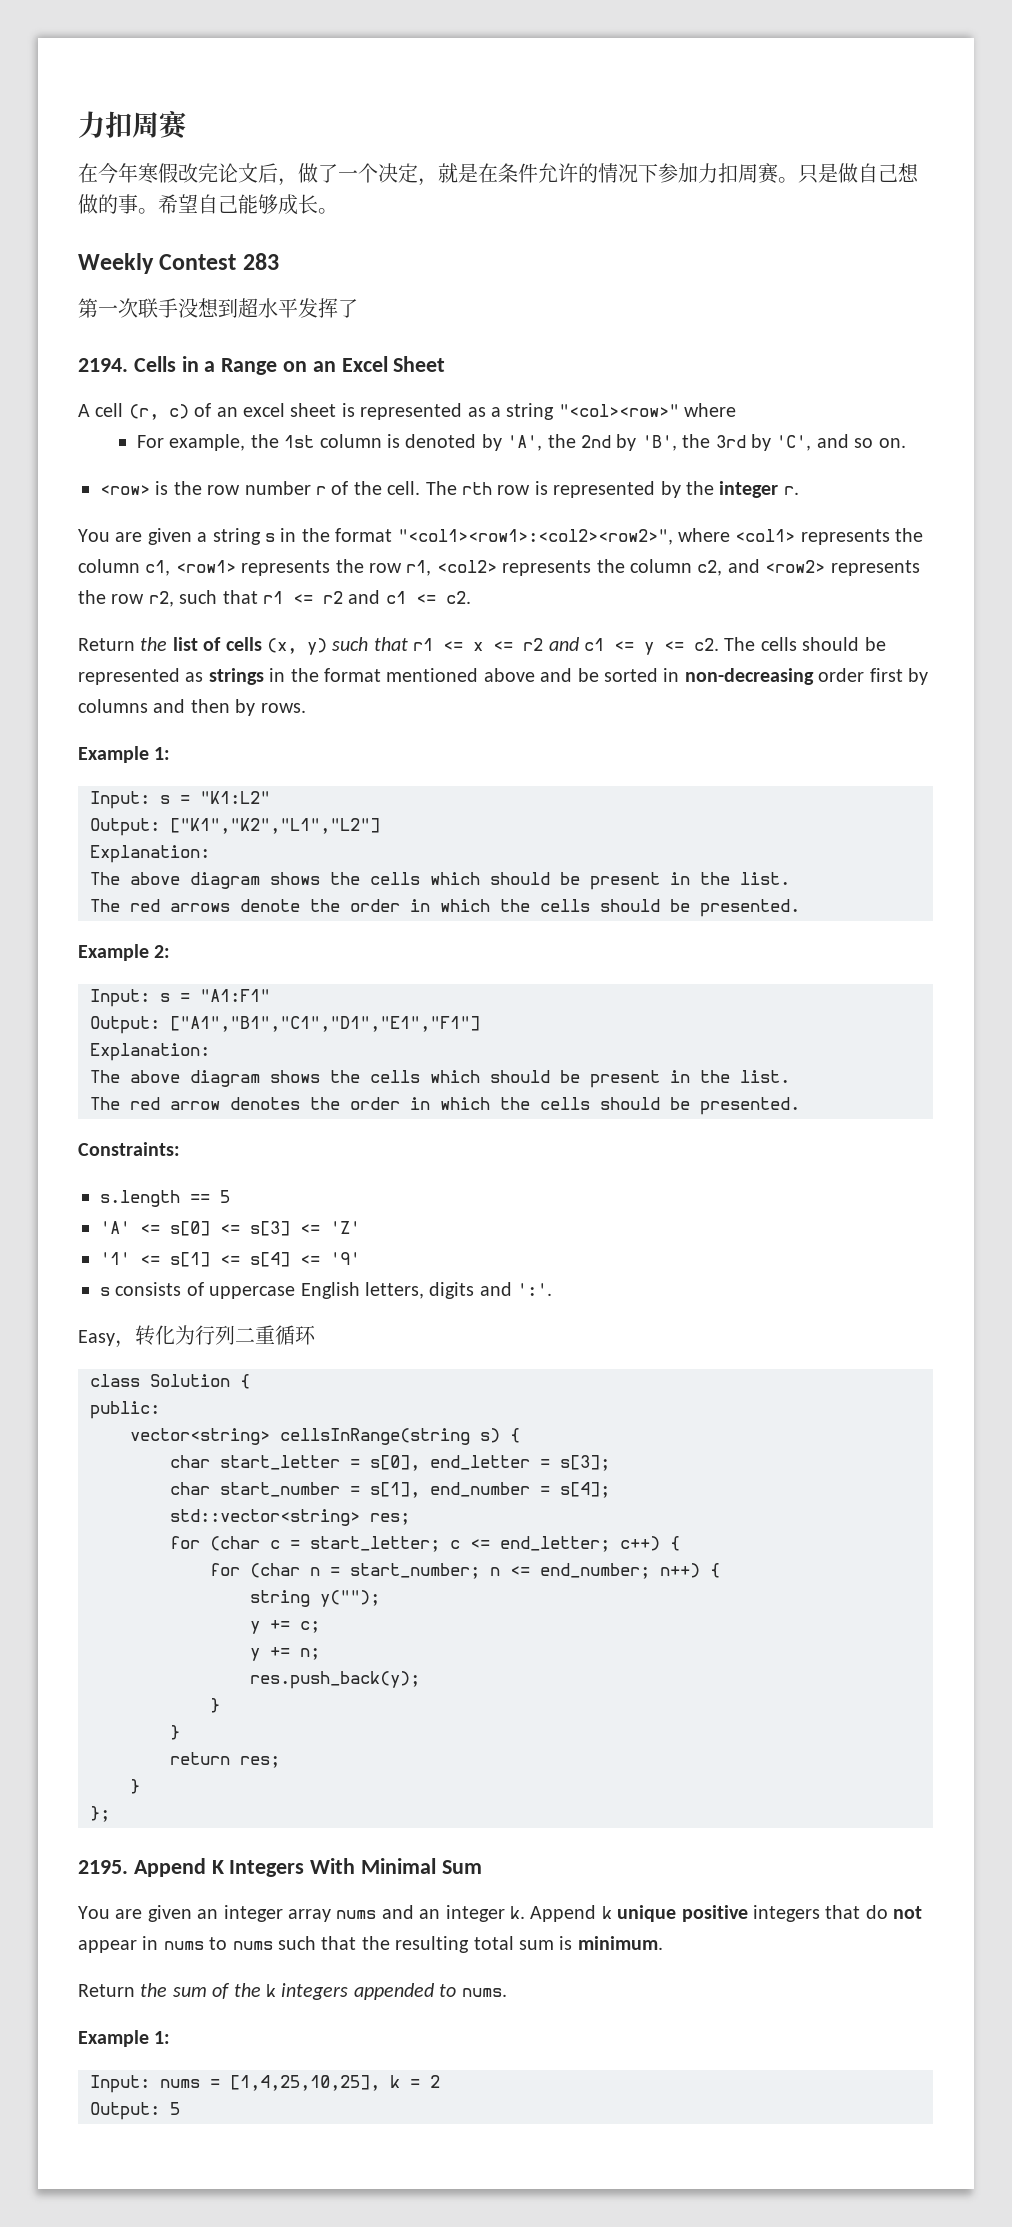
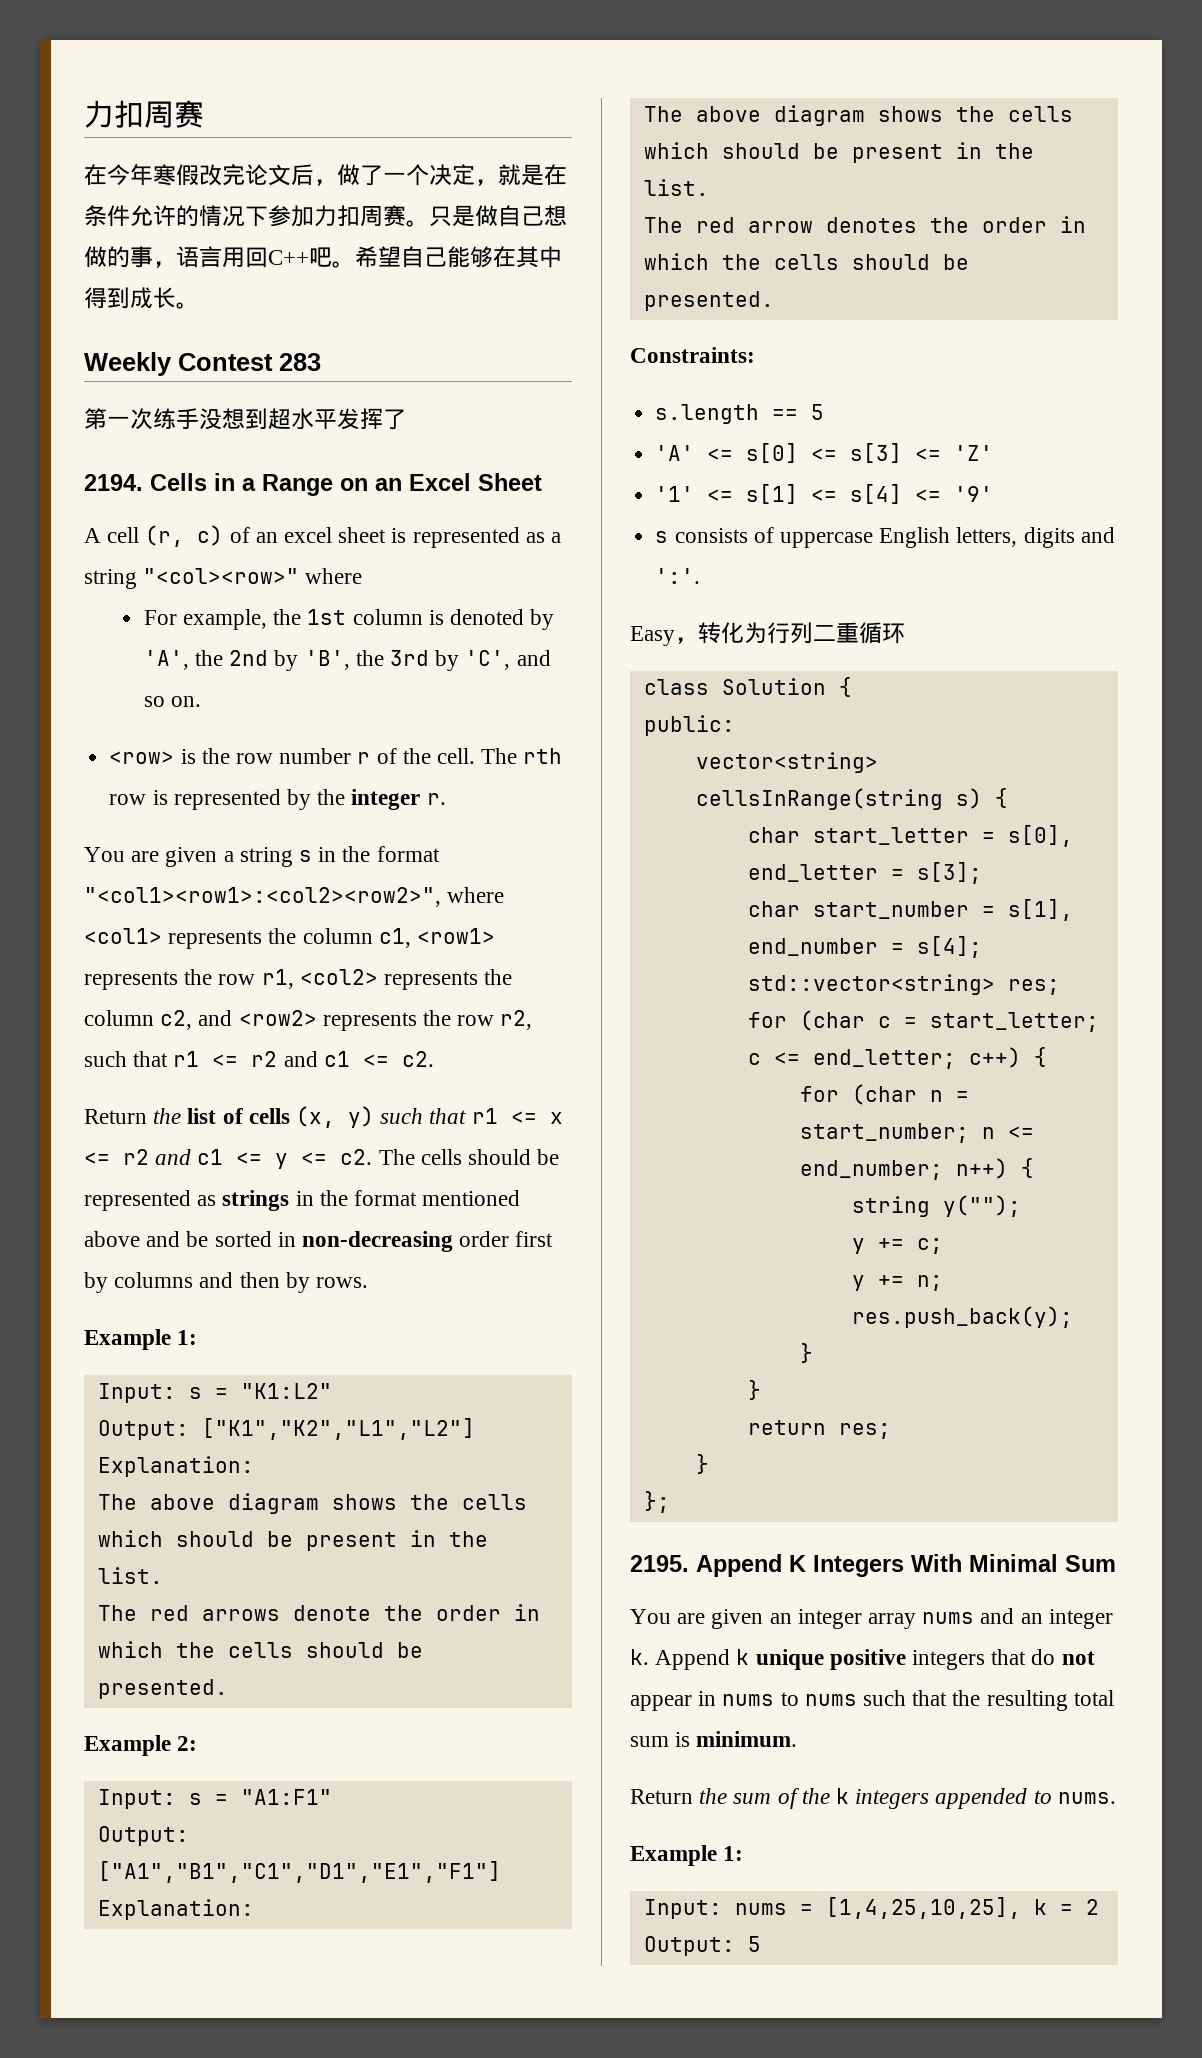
- 只是做自己想做的事。
+ 只是做自己想做的事，语言用回C++吧。
- 希望自己能够成长。
+ 希望自己能够在其中得到成长。
- 第一次联手没想到超水平发挥了
+ 第一次练手没想到超水平发挥了

